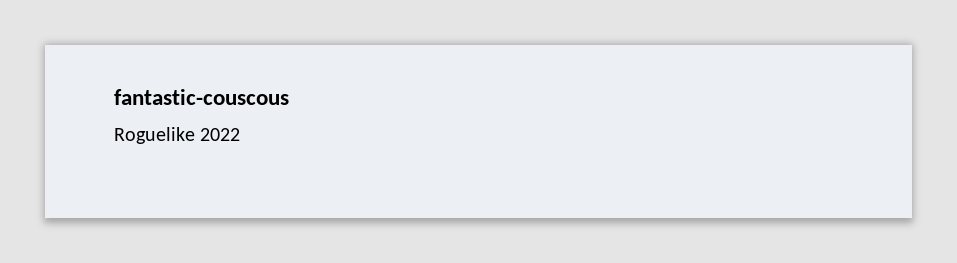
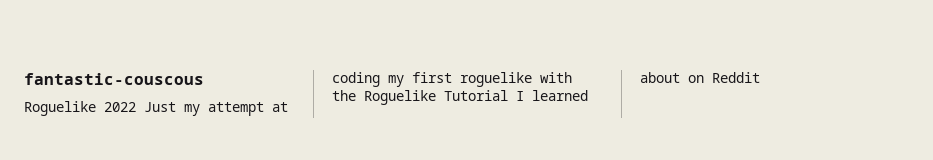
- Roguelike 2022
+ Roguelike 2022 Just my attempt at coding my first roguelike with the Roguelike Tutorial I learned about on Reddit

